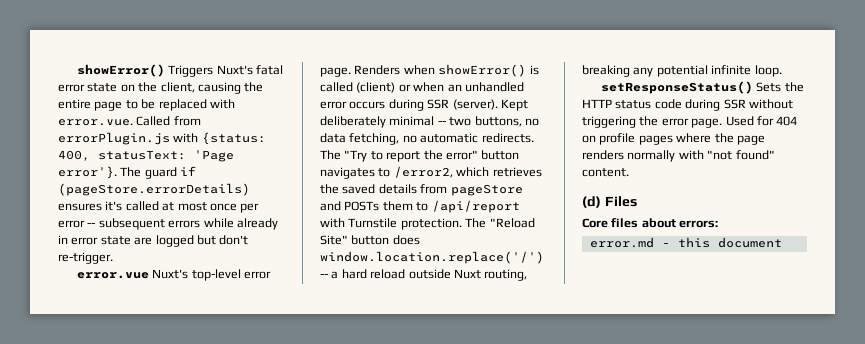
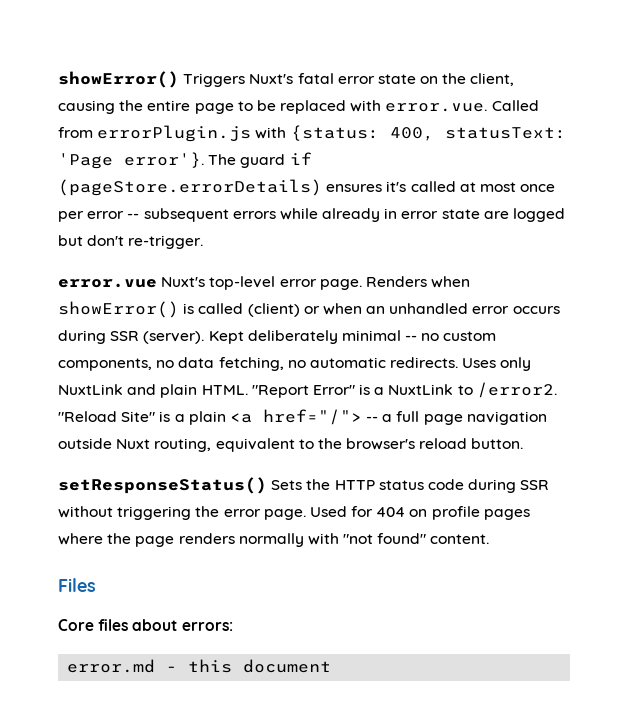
- Kept deliberately minimal -- two buttons, no data fetching, no automatic redirects.
+ Kept deliberately minimal -- no custom components, no data fetching, no automatic redirects.
- The "Try to report the error" button navigates to /error2, which retrieves the saved details from pageStore and POSTs them to /api/report with Turnstile protection. The "Reload Site" button does window.location.replace('/') -- a hard reload outside Nuxt routing, breaking any potential infinite loop.
+ Uses only NuxtLink and plain HTML. "Report Error" is a NuxtLink to /error2. "Reload Site" is a plain <a href="/"> -- a full page navigation outside Nuxt routing, equivalent to the browser's reload button.
- (d) Files
+ Files

